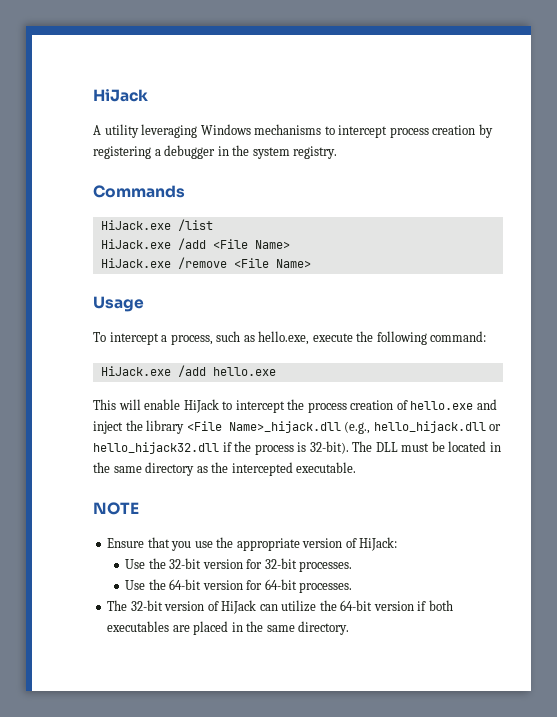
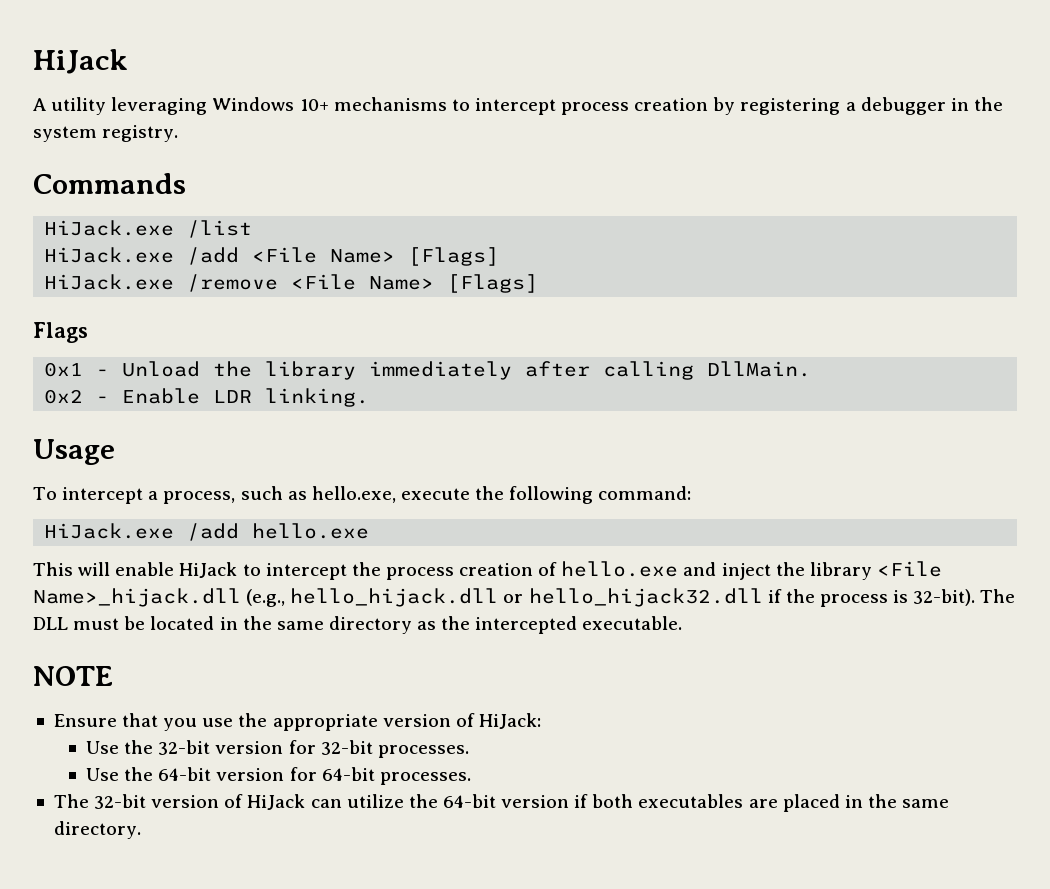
- A utility leveraging Windows mechanisms to intercept process creation by registering a debugger in the system registry.
+ A utility leveraging Windows 10+ mechanisms to intercept process creation by registering a debugger in the system registry.
- HiJack.exe /add <File Name>
+ HiJack.exe /add <File Name> [Flags]
- HiJack.exe /remove <File Name>
+ HiJack.exe /remove <File Name> [Flags]
+ Flags
+ 0x1 - Unload the library immediately after calling DllMain.
+ 0x2 - Enable LDR linking.

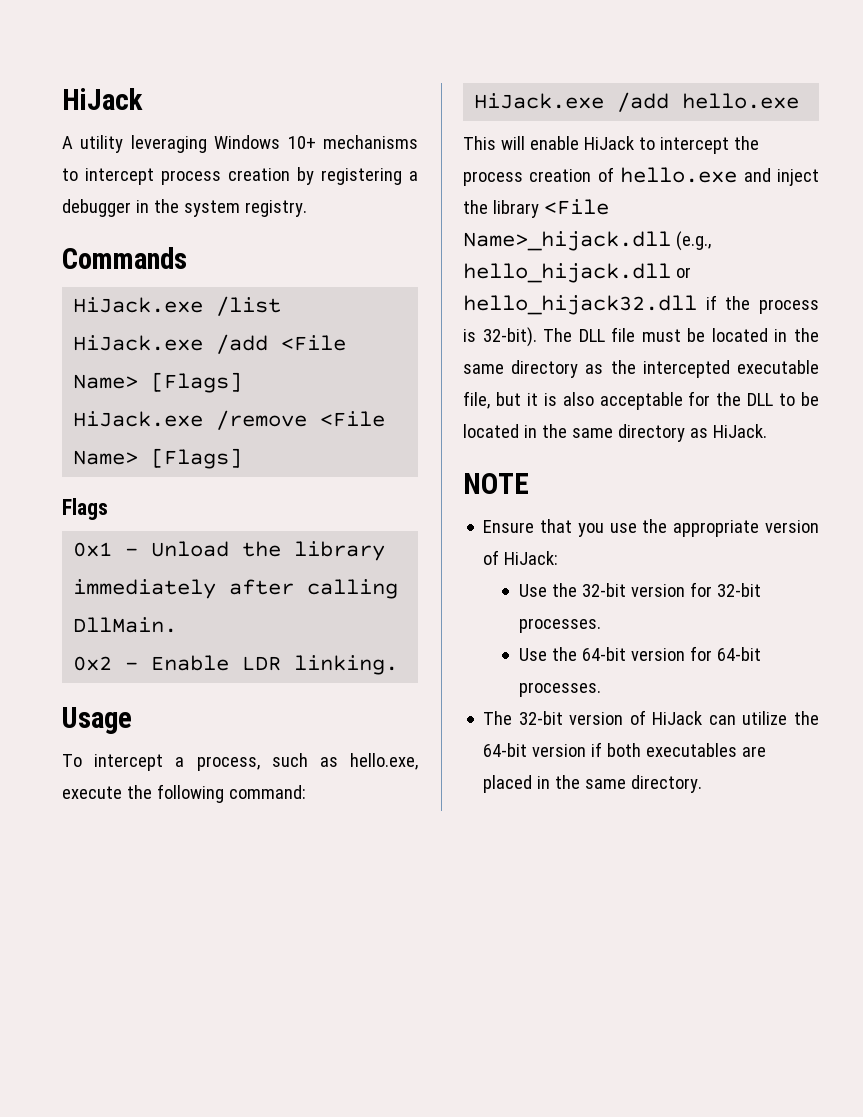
- The DLL must be located in the same directory as the intercepted executable.
+ The DLL file must be located in the same directory as the intercepted executable file, but it is also acceptable for the DLL to be located in the same directory as HiJack.

